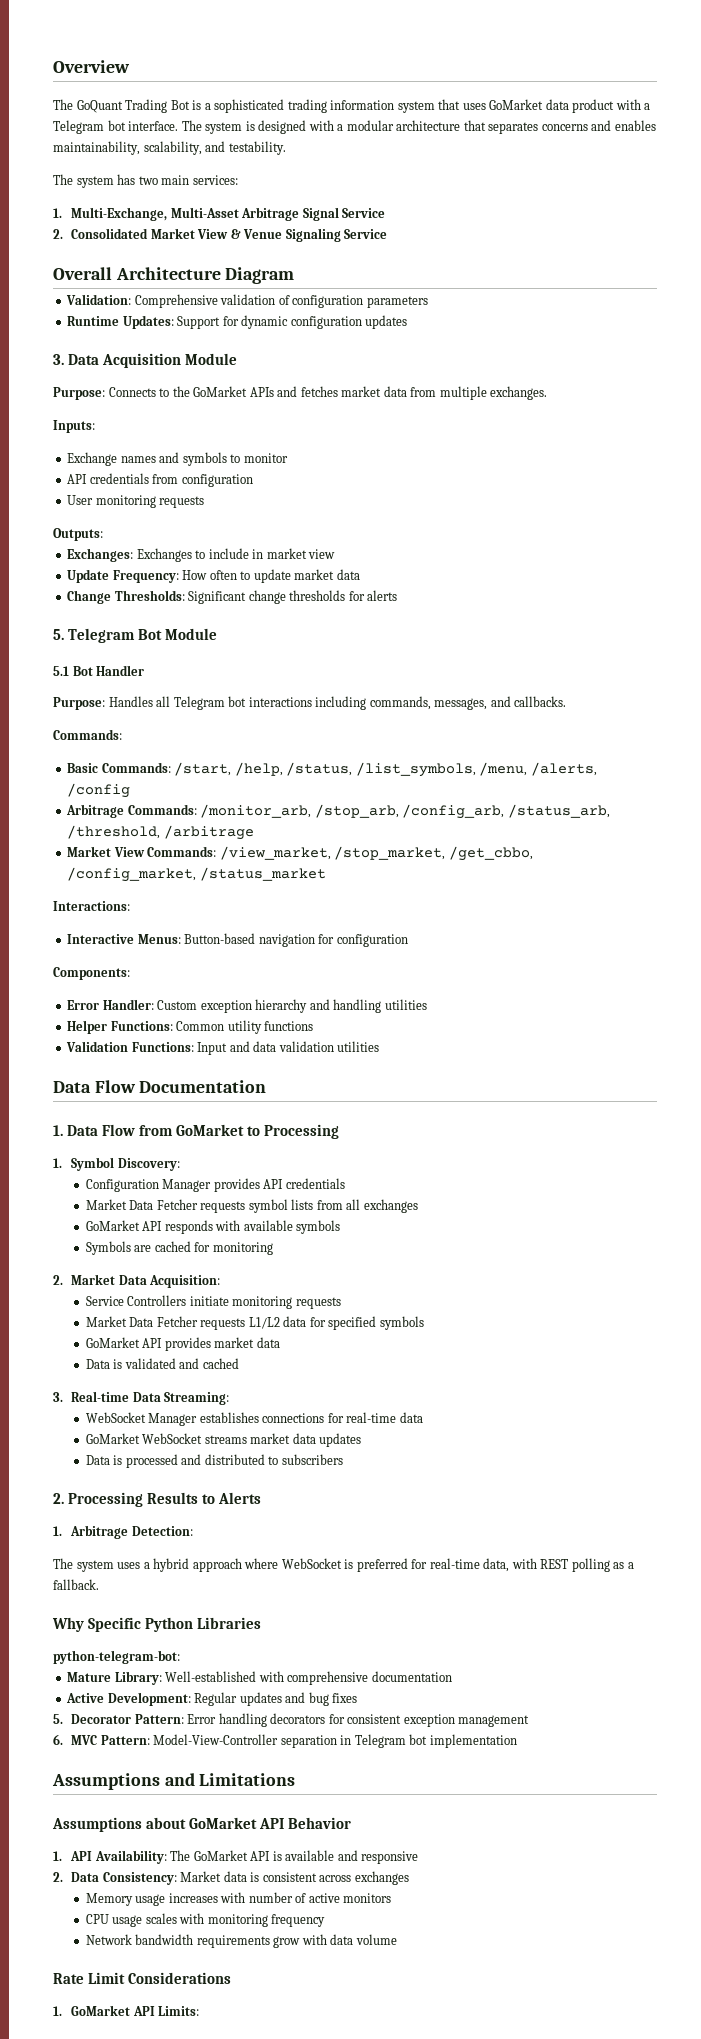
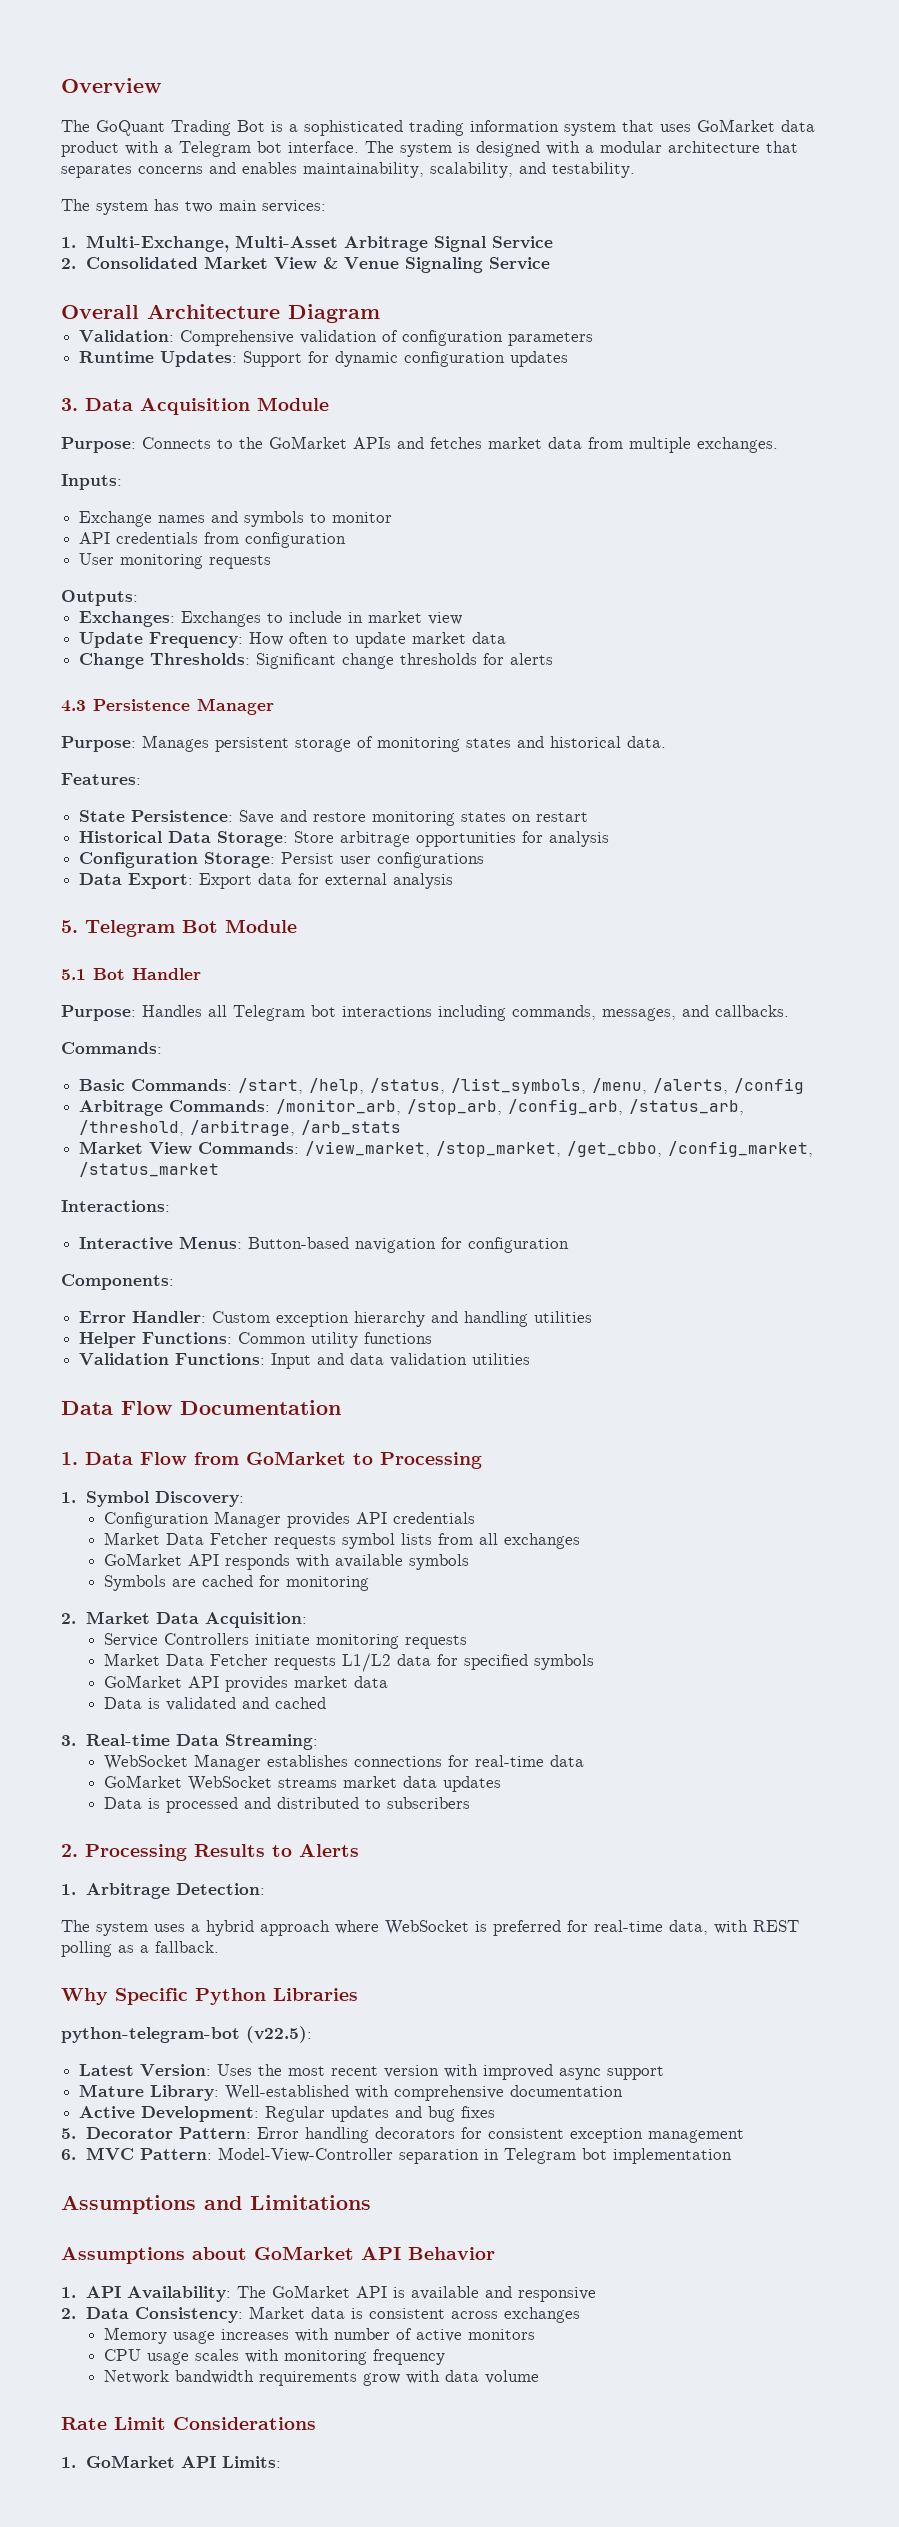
+ 4.3 Persistence Manager
+ Purpose: Manages persistent storage of monitoring states and historical data.
+ Features:
+ State Persistence: Save and restore monitoring states on restart
+ Historical Data Storage: Store arbitrage opportunities for analysis
+ Configuration Storage: Persist user configurations
+ Data Export: Export data for external analysis
- Arbitrage Commands: /monitor_arb, /stop_arb, /config_arb, /status_arb, /threshold, /arbitrage
+ Arbitrage Commands: /monitor_arb, /stop_arb, /config_arb, /status_arb, /threshold, /arbitrage, /arb_stats
- python-telegram-bot:
+ python-telegram-bot (v22.5):
+ Latest Version: Uses the most recent version with improved async support

